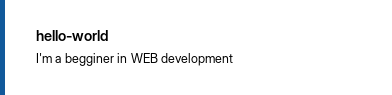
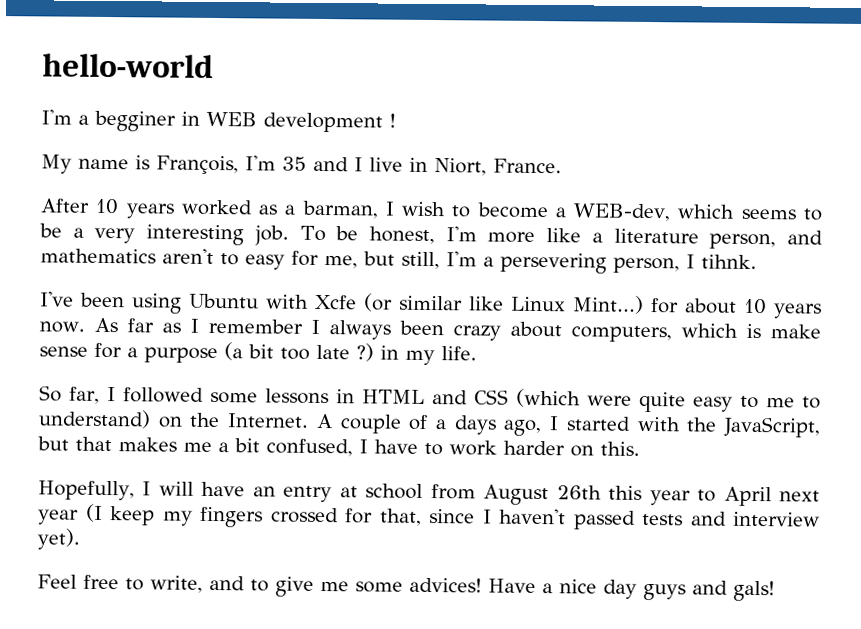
- I'm a begginer in WEB development
+ I'm a begginer in WEB development !
+ My name is François, I'm 35 and I live in Niort, France.
+ After 10 years worked as a barman, I wish to become a WEB-dev, which seems to be a very interesting job. To be honest, I'm more like a literature person, and mathematics aren't to easy for me, but still, I'm a persevering person, I tihnk.
+ I've been using Ubuntu with Xcfe (or similar like Linux Mint...) for about 10 years now. As far as I remember I always been crazy about computers, which is make sense for a purpose (a bit too late ?) in my life.
+ So far, I followed some lessons in HTML and CSS (which were quite easy to me to understand) on the Internet. A couple of a days ago, I started with the JavaScript, but that makes me a bit confused, I have to work harder on this.
+ Hopefully, I will have an entry at school from August 26th this year to April next year (I keep my fingers crossed for that, since I haven't passed tests and interview yet).
+ Feel free to write, and to give me some advices! Have a nice day guys and gals!

